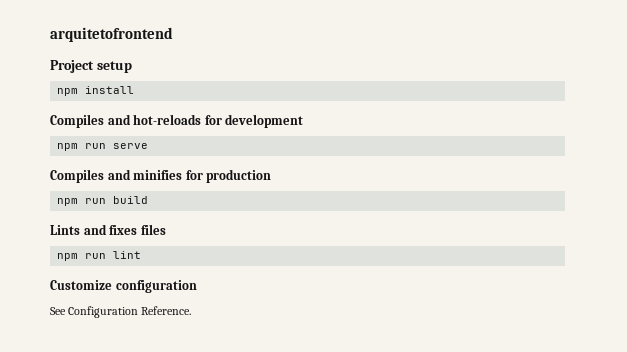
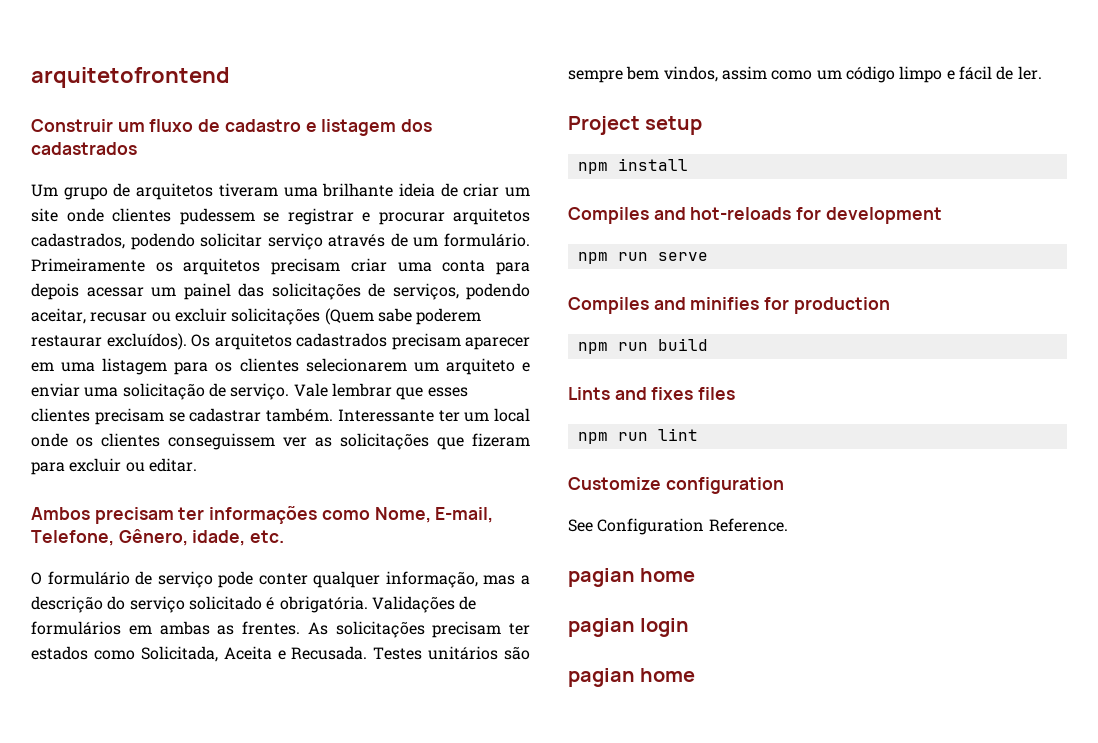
+ Construir um fluxo de cadastro e listagem dos cadastrados
+ Um grupo de arquitetos tiveram uma brilhante ideia de criar um site onde clientes pudessem se registrar e procurar arquitetos cadastrados, podendo solicitar serviço através de um formulário. Primeiramente os arquitetos precisam criar uma conta para depois acessar um painel das solicitações de serviços, podendo aceitar, recusar ou excluir solicitações (Quem sabe poderem restaurar excluídos). Os arquitetos cadastrados precisam aparecer em uma listagem para os clientes selecionarem um arquiteto e enviar uma solicitação de serviço. Vale lembrar que esses clientes precisam se cadastrar também. Interessante ter um local onde os clientes conseguissem ver as solicitações que fizeram para excluir ou editar.
+ Ambos precisam ter informações como Nome, E-mail, Telefone, Gênero, idade, etc.
+ O formulário de serviço pode conter qualquer informação, mas a descrição do serviço solicitado é obrigatória. Validações de formulários em ambas as frentes. As solicitações precisam ter estados como Solicitada, Aceita e Recusada. Testes unitários são sempre bem vindos, assim como um código limpo e fácil de ler.
  See Configuration Reference.
+ pagian home
+ pagian login
+ pagian home

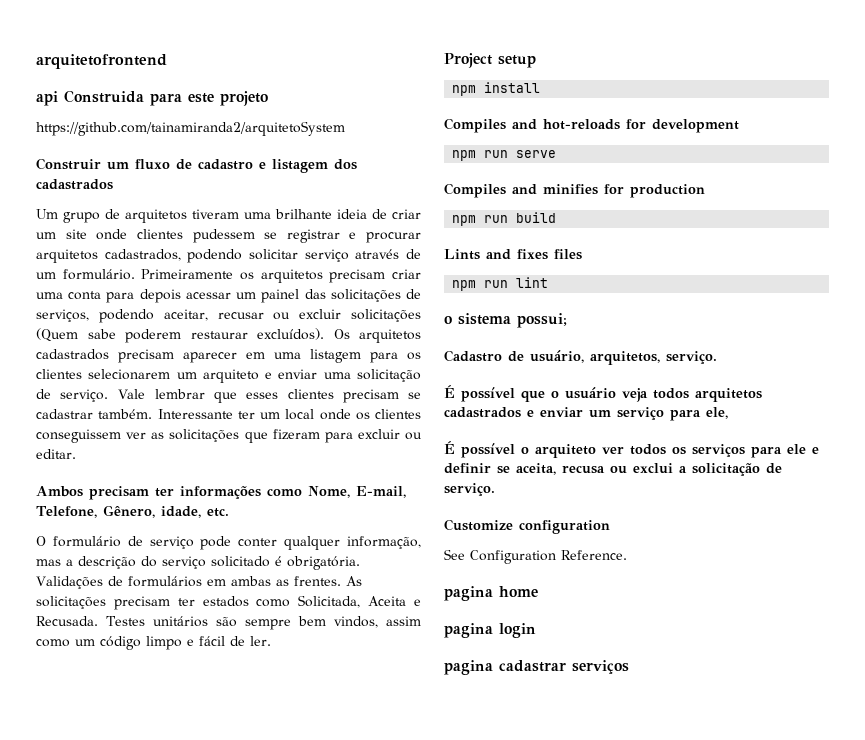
+ api Construida para este projeto
+ https://github.com/tainamiranda2/arquitetoSystem
+ o sistema possui;
+ Cadastro de usuário, arquitetos, serviço.
+ É possível que o usuário veja todos arquitetos cadastrados e enviar um serviço para ele,
+ É possível o arquiteto ver todos os serviços para ele e definir se aceita, recusa ou exclui a solicitação de serviço.
  See Configuration Reference.
- pagian home
+ pagina home
- pagian login
- pagian home
+ pagina login
+ pagina cadastrar serviços

